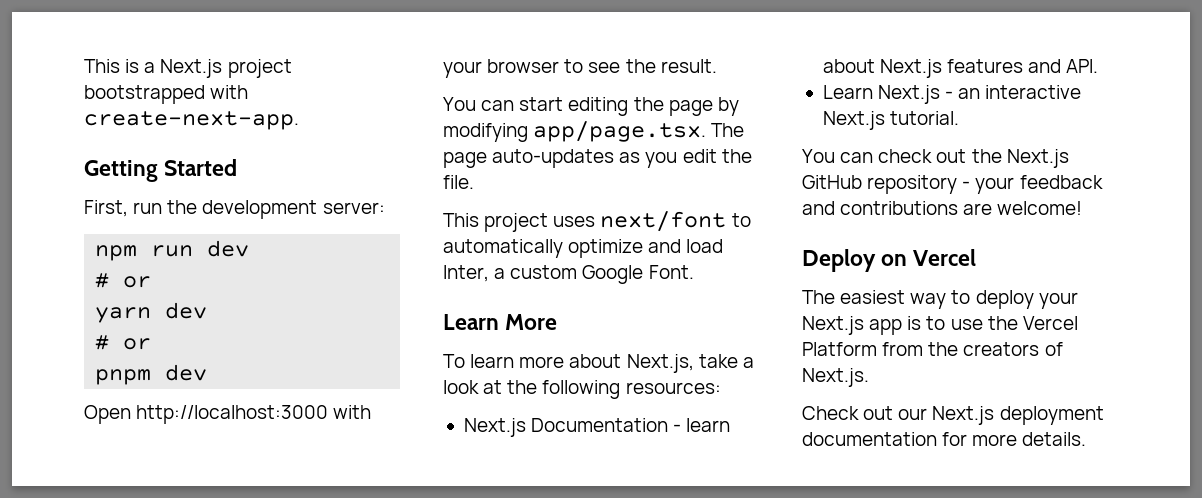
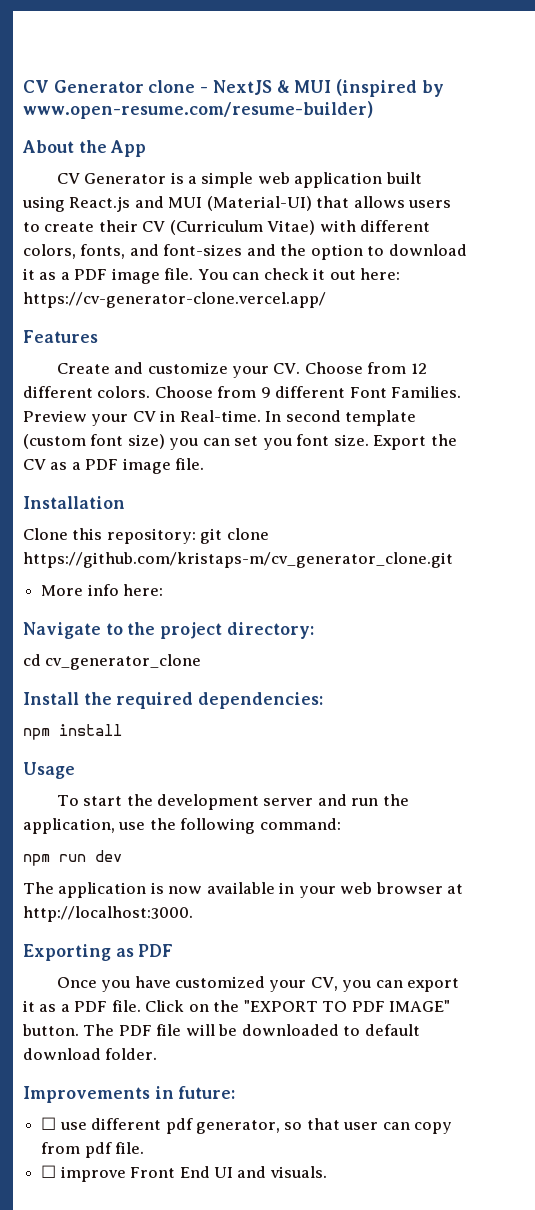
- This is a Next.js project bootstrapped with create-next-app.
- Getting Started
- First, run the development server:
+ CV Generator clone - NextJS & MUI (inspired by www.open-resume.com/resume-builder)
+ About the App
+ CV Generator is a simple web application built using React.js and MUI (Material-UI) that allows users to create their CV (Curriculum Vitae) with different colors, fonts, and font-sizes and the option to download it as a PDF image file. You can check it out here: https://cv-generator-clone.vercel.app/
+ Features
+ Create and customize your CV. Choose from 12 different colors. Choose from 9 different Font Families. Preview your CV in Real-time. In second template (custom font size) you can set you font size. Export the CV as a PDF image file.
+ Installation
+ Clone this repository: git clone https://github.com/kristaps-m/cv_generator_clone.git
+ More info here:
+ Navigate to the project directory:
+ cd cv_generator_clone
+ Install the required dependencies:
+ npm install
+ Usage
+ To start the development server and run the application, use the following command:
  npm run dev
- # or
- yarn dev
- # or
- pnpm dev
- Open http://localhost:3000 with your browser to see the result.
- You can start editing the page by modifying app/page.tsx. The page auto-updates as you edit the file.
- This project uses next/font to automatically optimize and load Inter, a custom Google Font.
- Learn More
- To learn more about Next.js, take a look at the following resources:
- Next.js Documentation - learn about Next.js features and API.
- Learn Next.js - an interactive Next.js tutorial.
- You can check out the Next.js GitHub repository - your feedback and contributions are welcome!
- Deploy on Vercel
- The easiest way to deploy your Next.js app is to use the Vercel Platform from the creators of Next.js.
- Check out our Next.js deployment documentation for more details.
+ The application is now available in your web browser at http://localhost:3000.
+ Exporting as PDF
+ Once you have customized your CV, you can export it as a PDF file. Click on the "EXPORT TO PDF IMAGE" button. The PDF file will be downloaded to default download folder.
+ Improvements in future:
+ ☐ use different pdf generator, so that user can copy from pdf file.
+ ☐ improve Front End UI and visuals.

